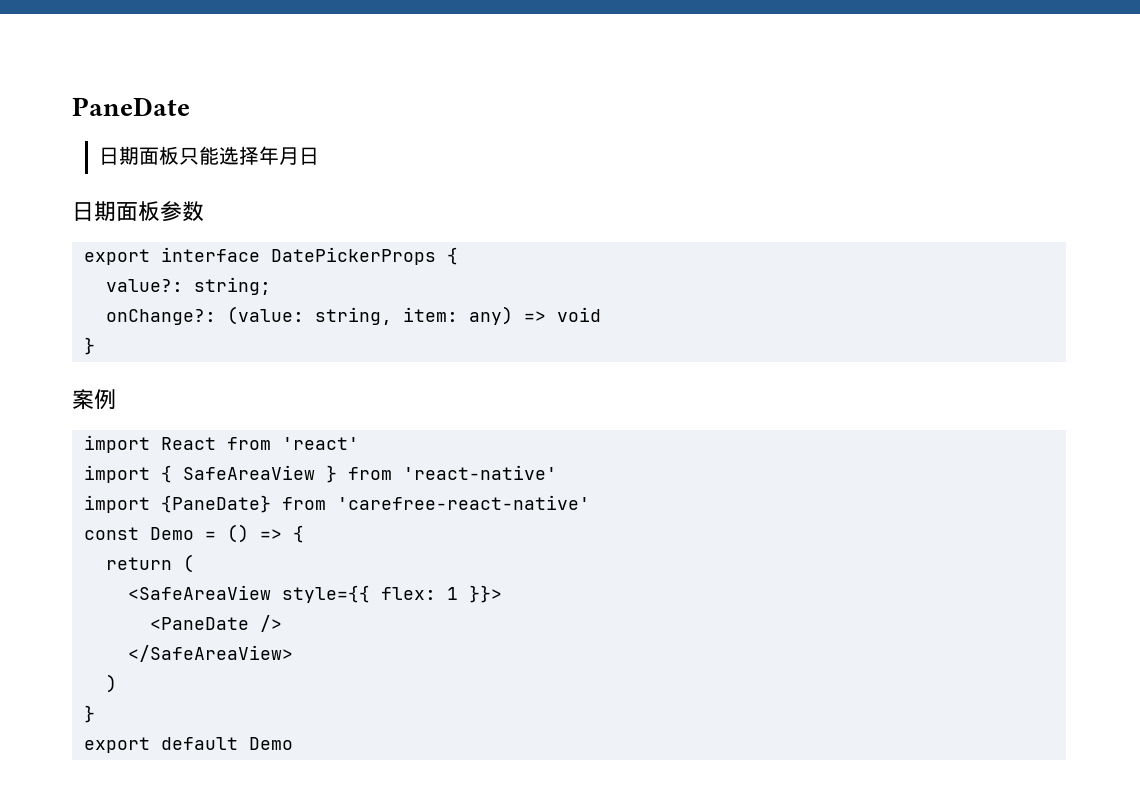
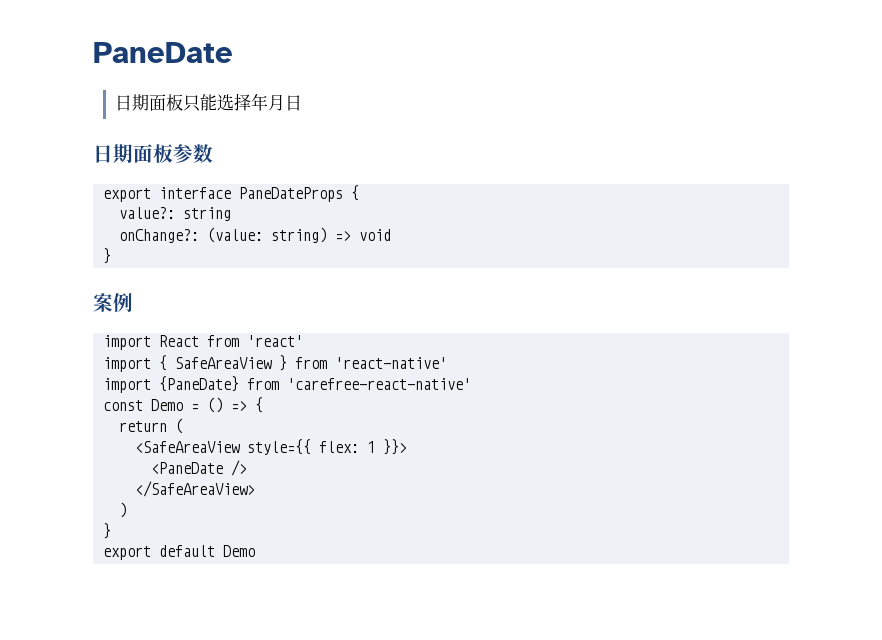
- export interface DatePickerProps {
+ export interface PaneDateProps {
- value?: string;
+ value?: string
- onChange?: (value: string, item: any) => void
+ onChange?: (value: string) => void

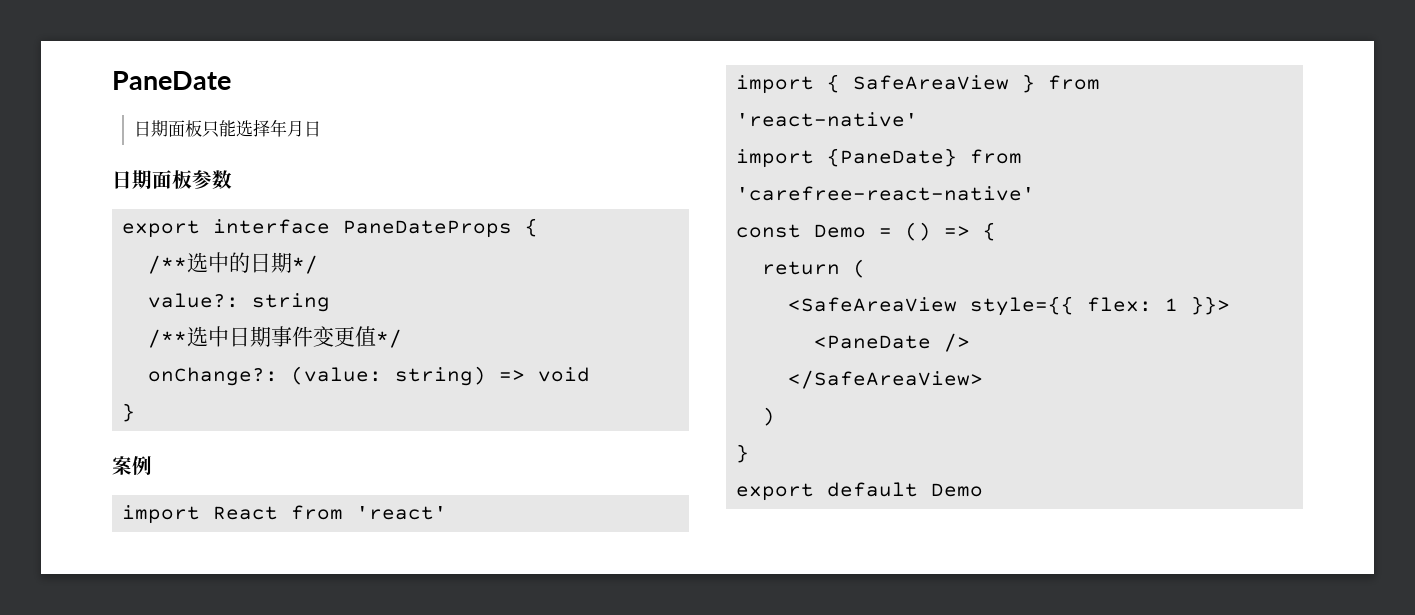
+ /**选中的日期*/
  value?: string
+ /**选中日期事件变更值*/

